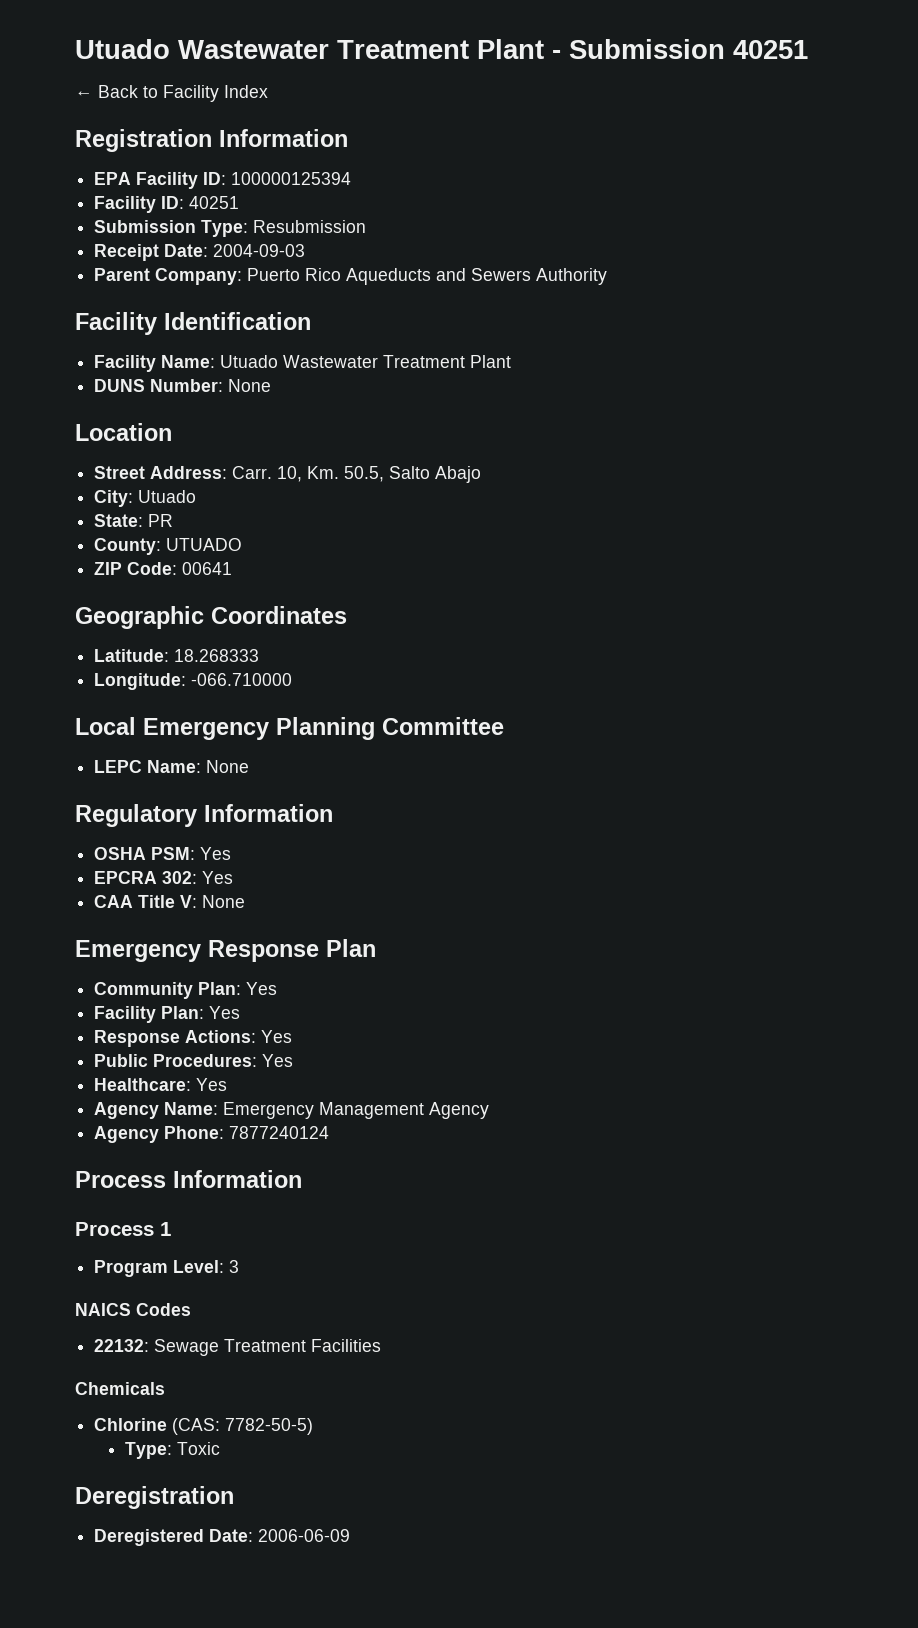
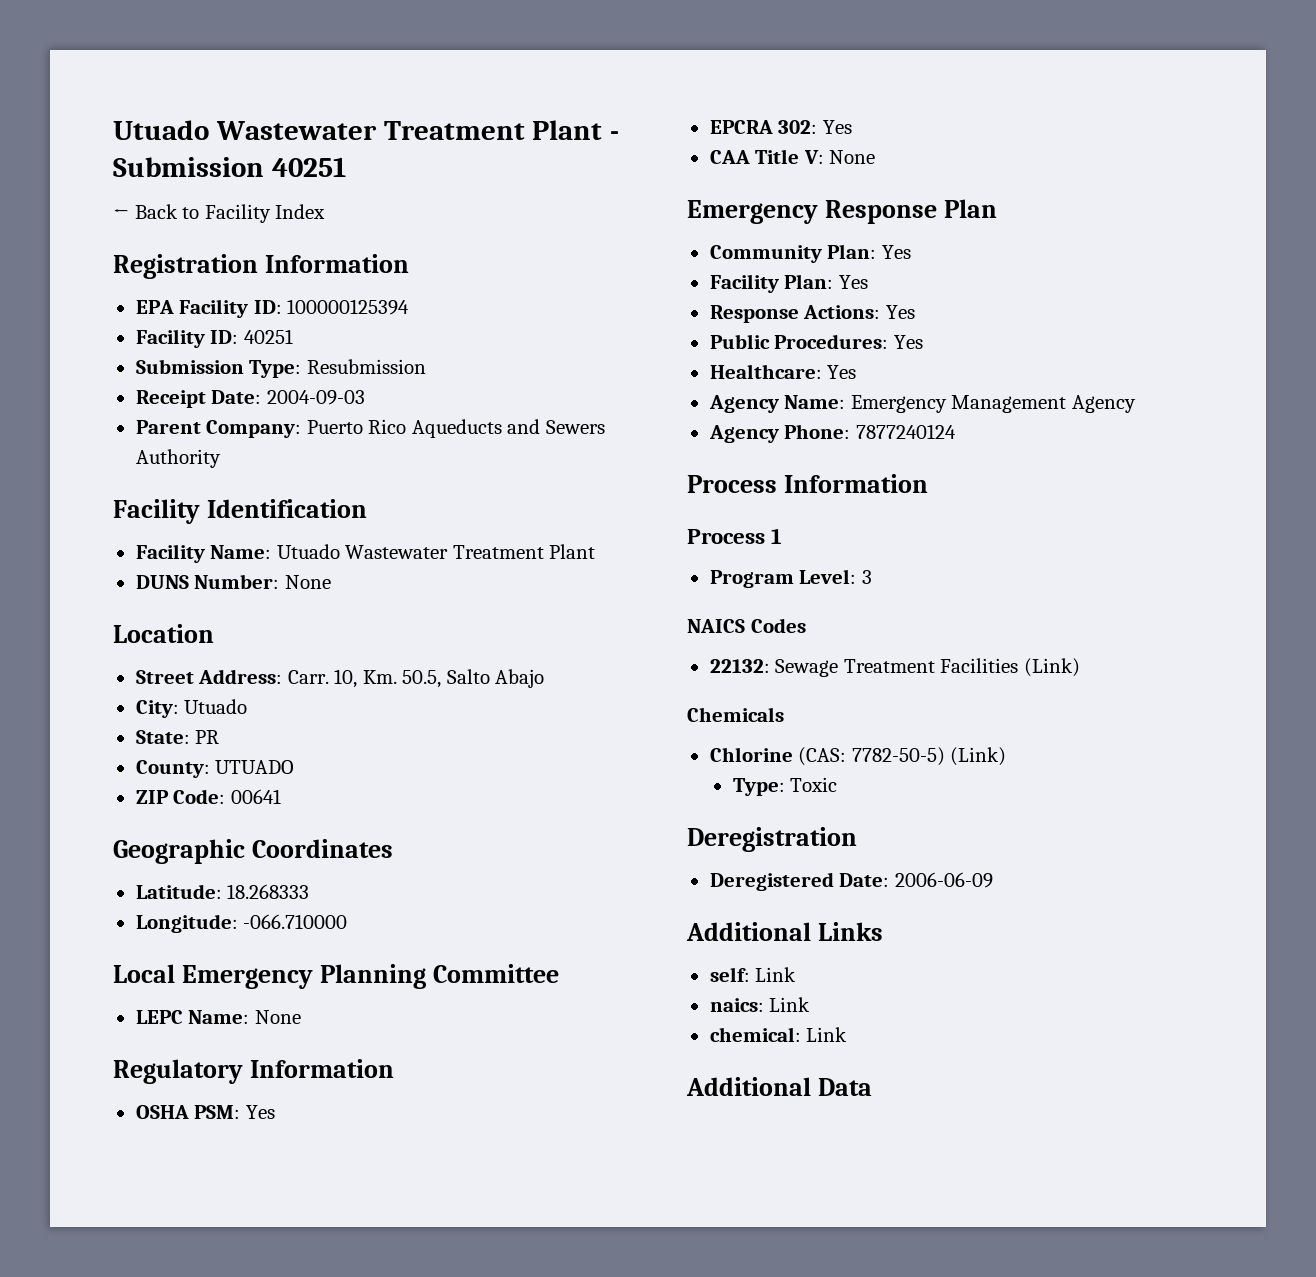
- 22132: Sewage Treatment Facilities
+ 22132: Sewage Treatment Facilities (Link)
- Chlorine (CAS: 7782-50-5)
+ Chlorine (CAS: 7782-50-5) (Link)
+ Additional Links
+ self: Link
+ naics: Link
+ chemical: Link
+ Additional Data

